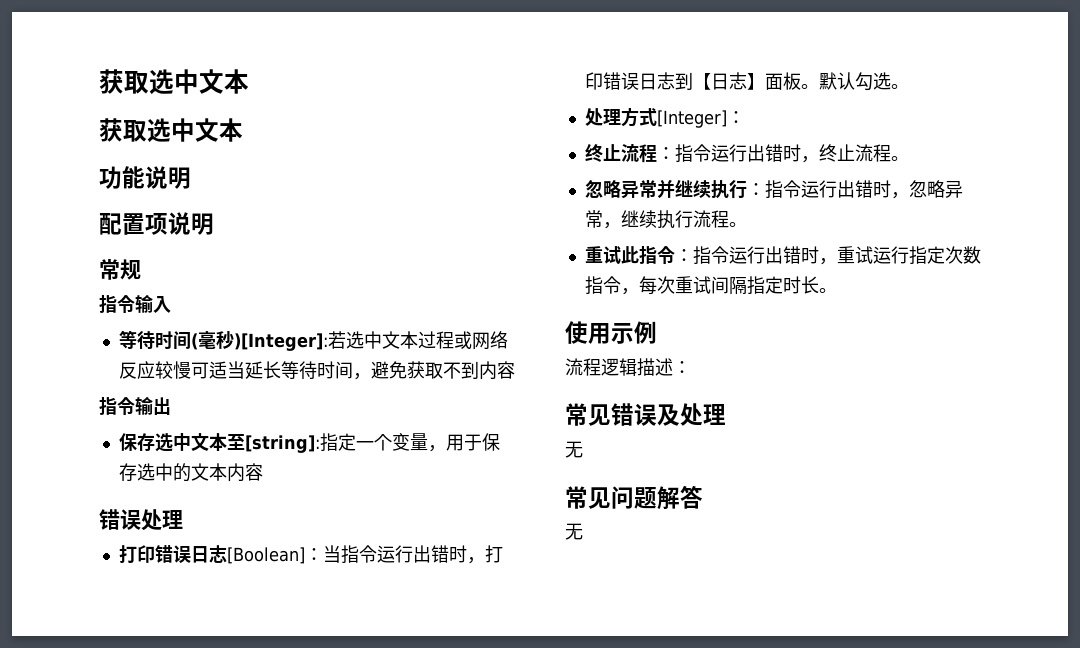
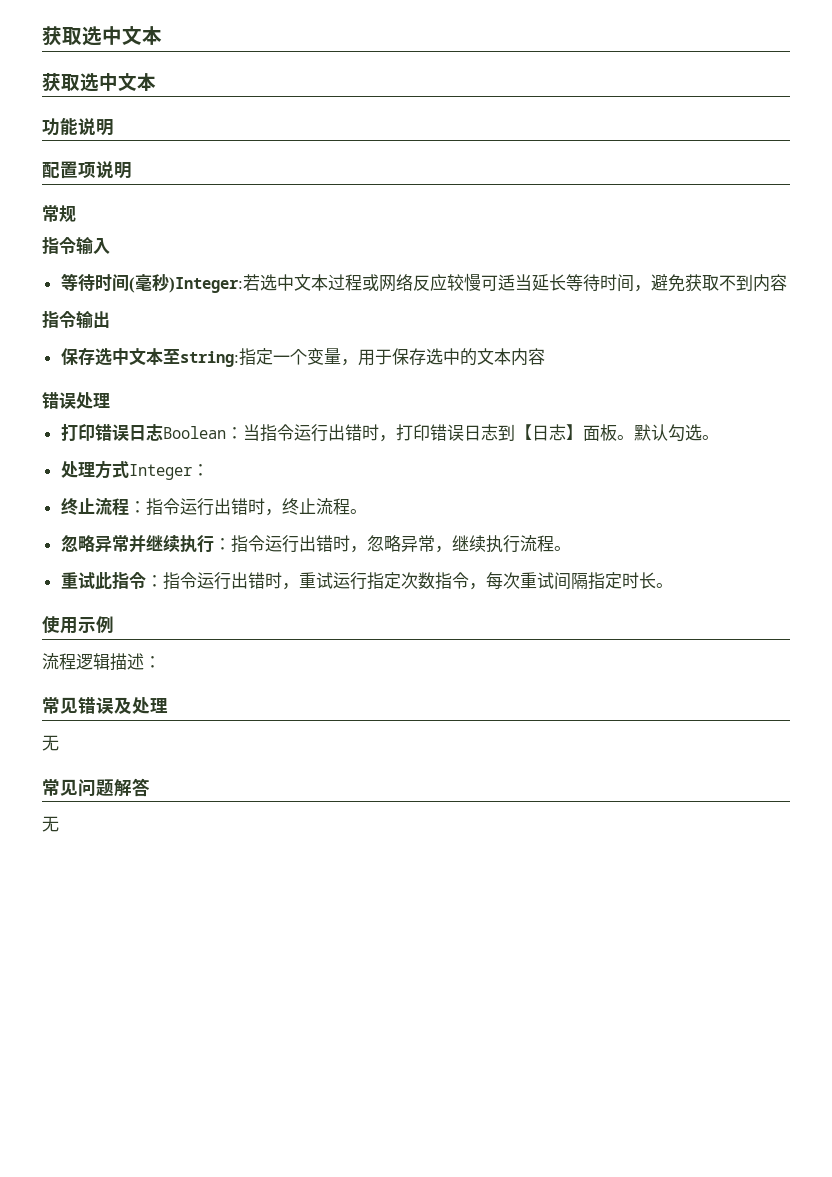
- 等待时间(毫秒)[Integer]:若选中文本过程或网络反应较慢可适当延长等待时间，避免获取不到内容
+ 等待时间(毫秒)Integer:若选中文本过程或网络反应较慢可适当延长等待时间，避免获取不到内容
- 保存选中文本至[string]:指定一个变量，用于保存选中的文本内容
+ 保存选中文本至string:指定一个变量，用于保存选中的文本内容
- 打印错误日志[Boolean]：当指令运行出错时，打印错误日志到【日志】面板。
+ 打印错误日志Boolean：当指令运行出错时，打印错误日志到【日志】面板。
- 处理方式[Integer]：
+ 处理方式Integer：

